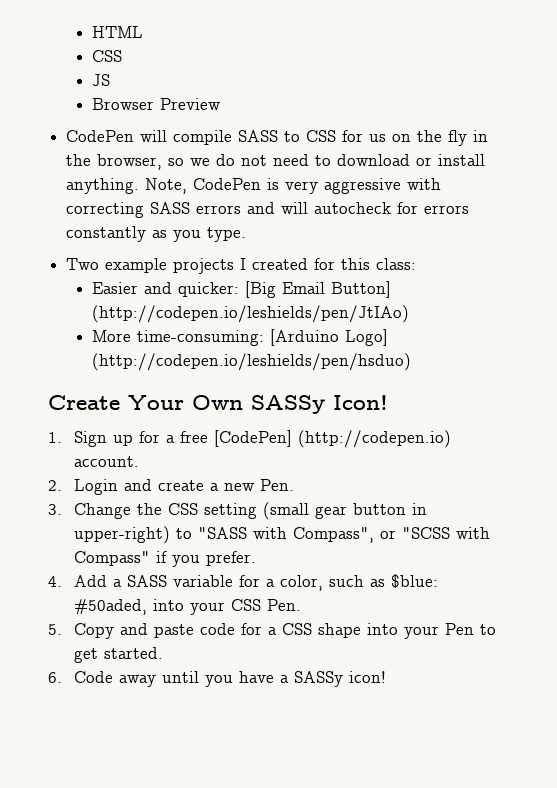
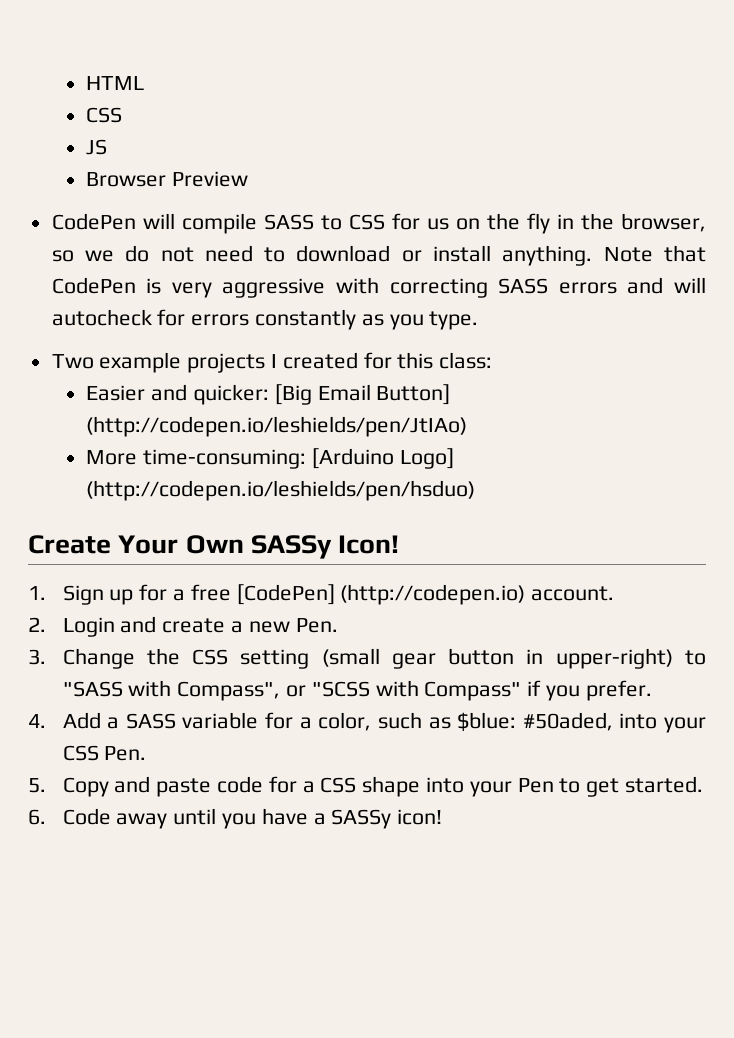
- Note, CodePen is very aggressive with correcting SASS errors and will autocheck for errors constantly as you type.
+ Note that CodePen is very aggressive with correcting SASS errors and will autocheck for errors constantly as you type.

